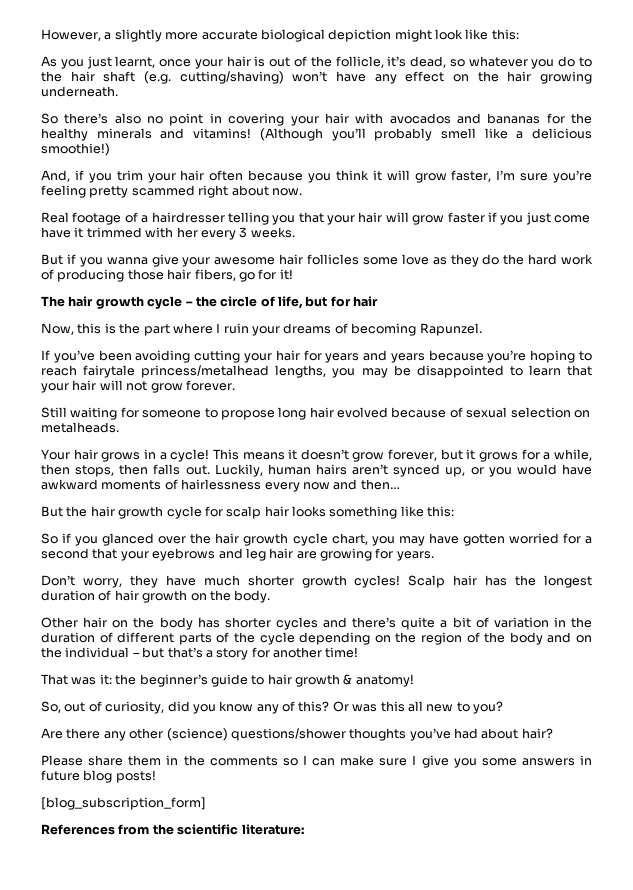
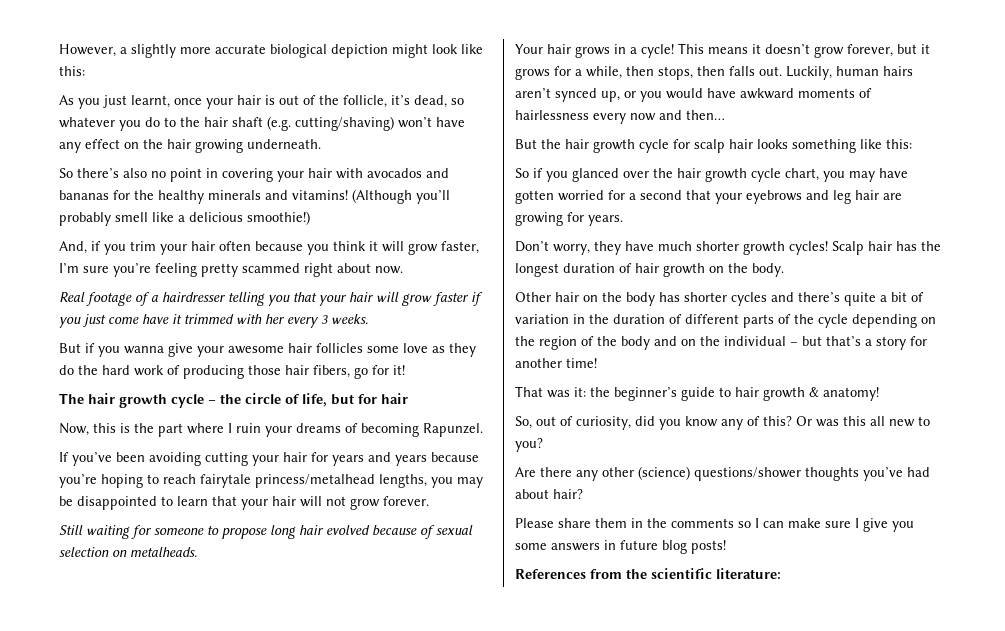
- [blog_subscription_form]

